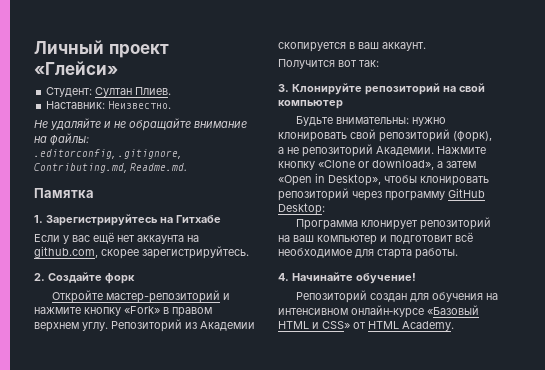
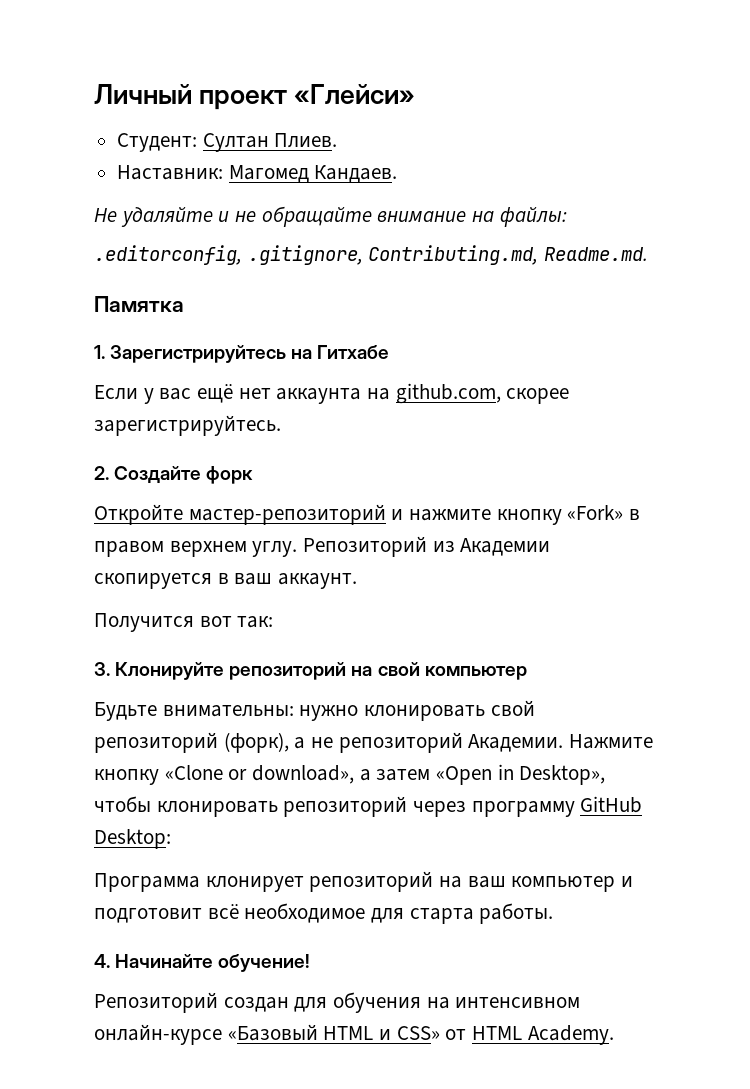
- Наставник: Неизвестно.
+ Наставник: Магомед Кандаев.

